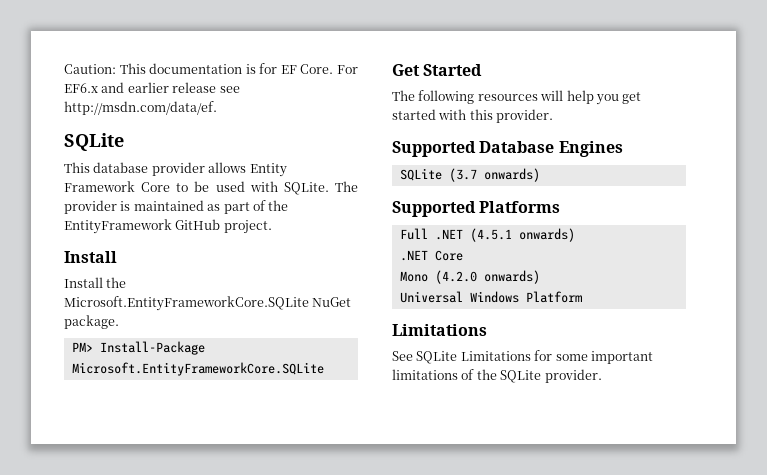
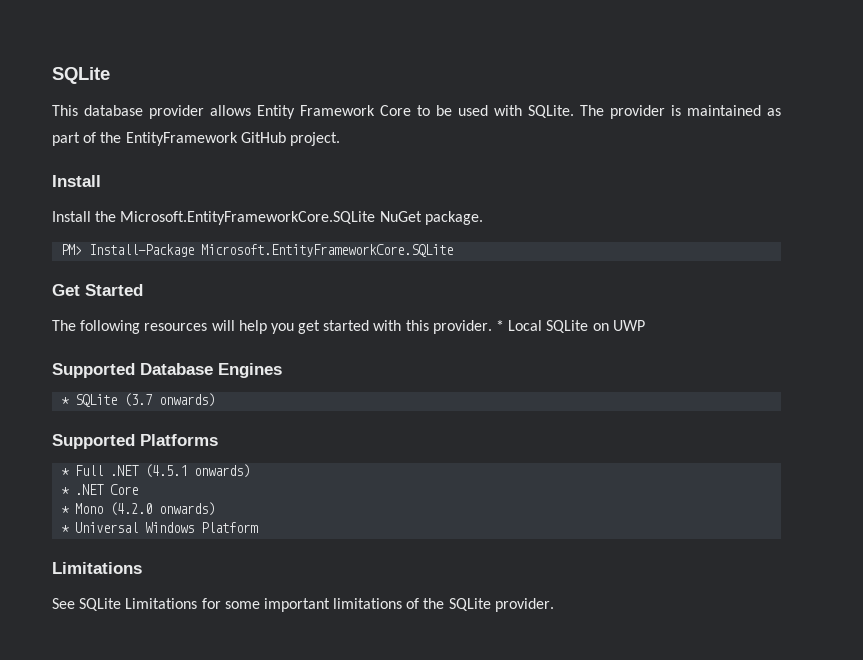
- Caution: This documentation is for EF Core. For EF6.x and earlier release see http://msdn.com/data/ef.
+ * Local SQLite on UWP
- SQLite (3.7 onwards)
+ * SQLite (3.7 onwards)
- Full .NET (4.5.1 onwards)
+ * Full .NET (4.5.1 onwards)
- .NET Core
+ * .NET Core
- Mono (4.2.0 onwards)
+ * Mono (4.2.0 onwards)
- Universal Windows Platform
+ * Universal Windows Platform

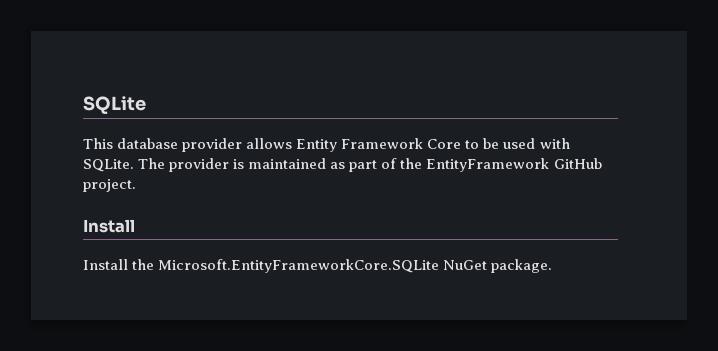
- PM> Install-Package Microsoft.EntityFrameworkCore.SQLite
- Get Started
- The following resources will help you get started with this provider. * Local SQLite on UWP
- Supported Database Engines
- * SQLite (3.7 onwards)
- Supported Platforms
- * Full .NET (4.5.1 onwards)
- * .NET Core
- * Mono (4.2.0 onwards)
- * Universal Windows Platform
- Limitations
- See SQLite Limitations for some important limitations of the SQLite provider.

